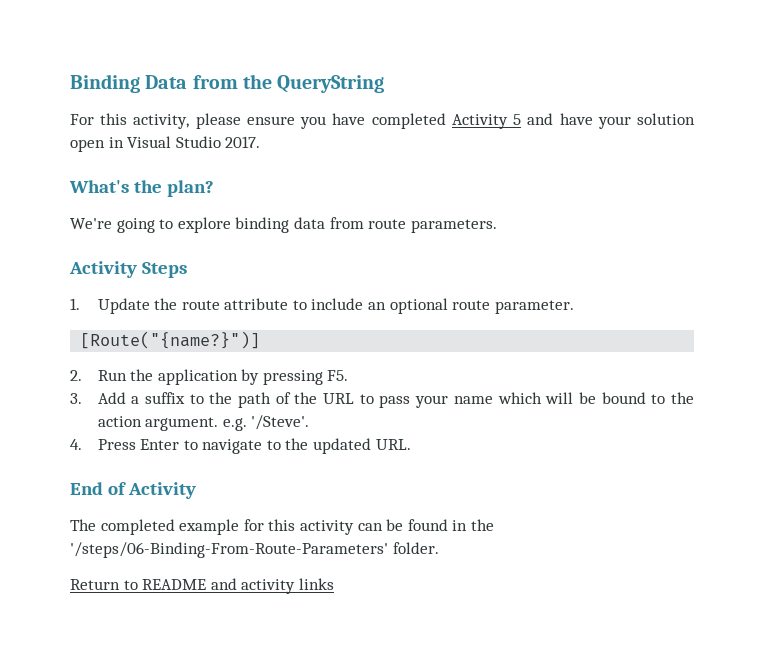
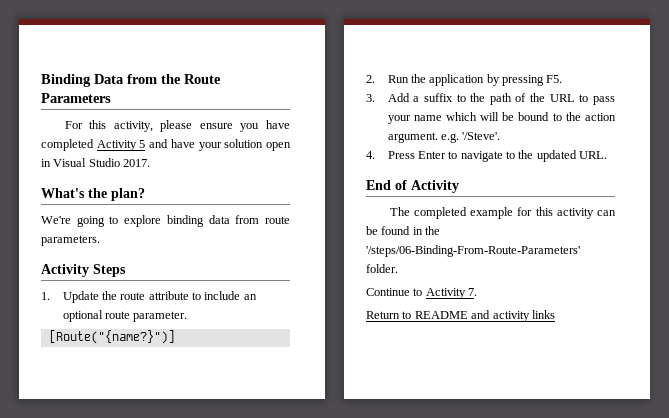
- Binding Data from the QueryString
+ Binding Data from the Route Parameters
+ Continue to Activity 7.

